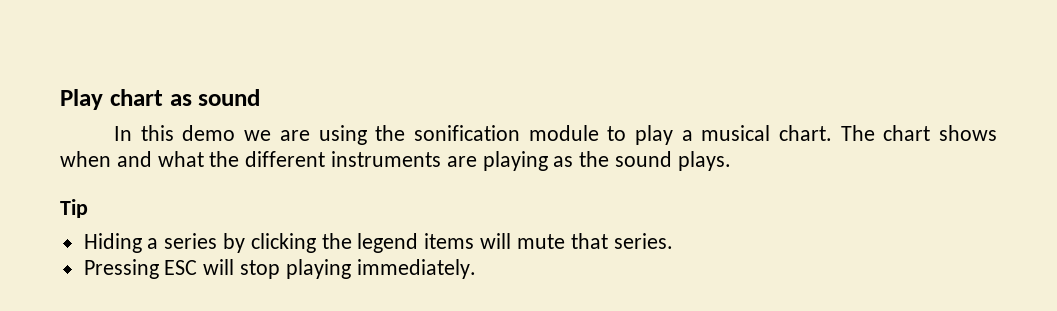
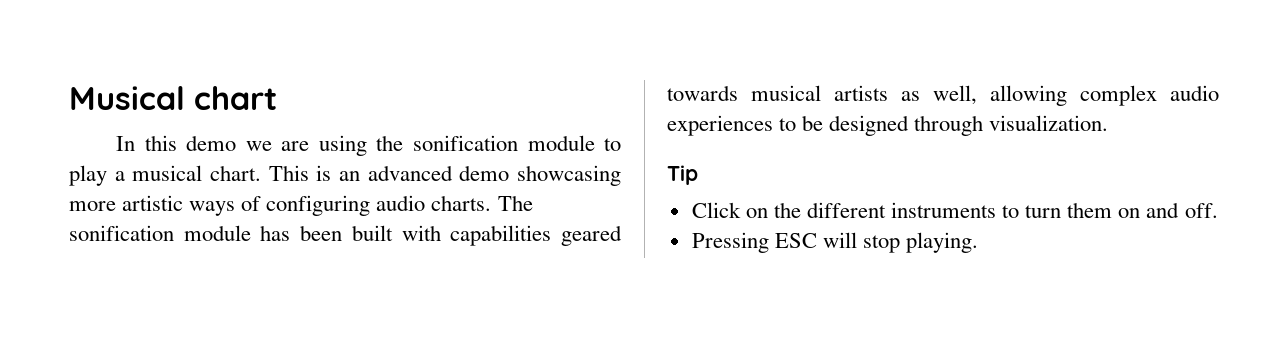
- Play chart as sound
+ Musical chart
- The chart shows when and what the different instruments are playing as the sound plays.
+ This is an advanced demo showcasing more artistic ways of configuring audio charts. The sonification module has been built with capabilities geared towards musical artists as well, allowing complex audio experiences to be designed through visualization.
  Tip
- Hiding a series by clicking the legend items will mute that series.
+ Click on the different instruments to turn them on and off.
- Pressing ESC will stop playing immediately.
+ Pressing ESC will stop playing.

